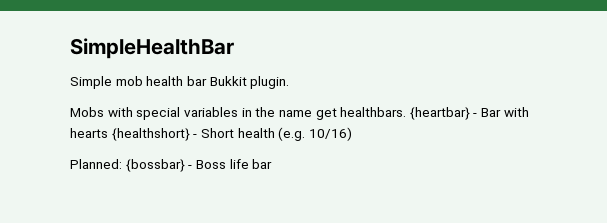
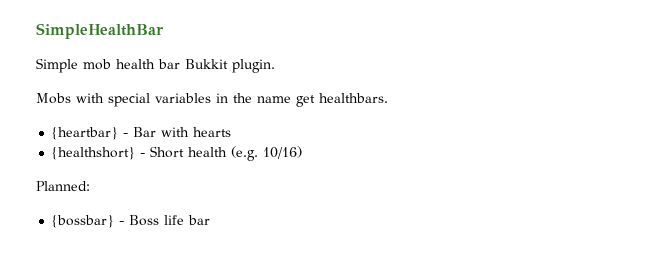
- Mobs with special variables in the name get healthbars. {heartbar} - Bar with hearts {healthshort} - Short health (e.g. 10/16)
+ Mobs with special variables in the name get healthbars.
+ {heartbar} - Bar with hearts
+ {healthshort} - Short health (e.g. 10/16)
- Planned: {bossbar} - Boss life bar
+ Planned:
+ {bossbar} - Boss life bar

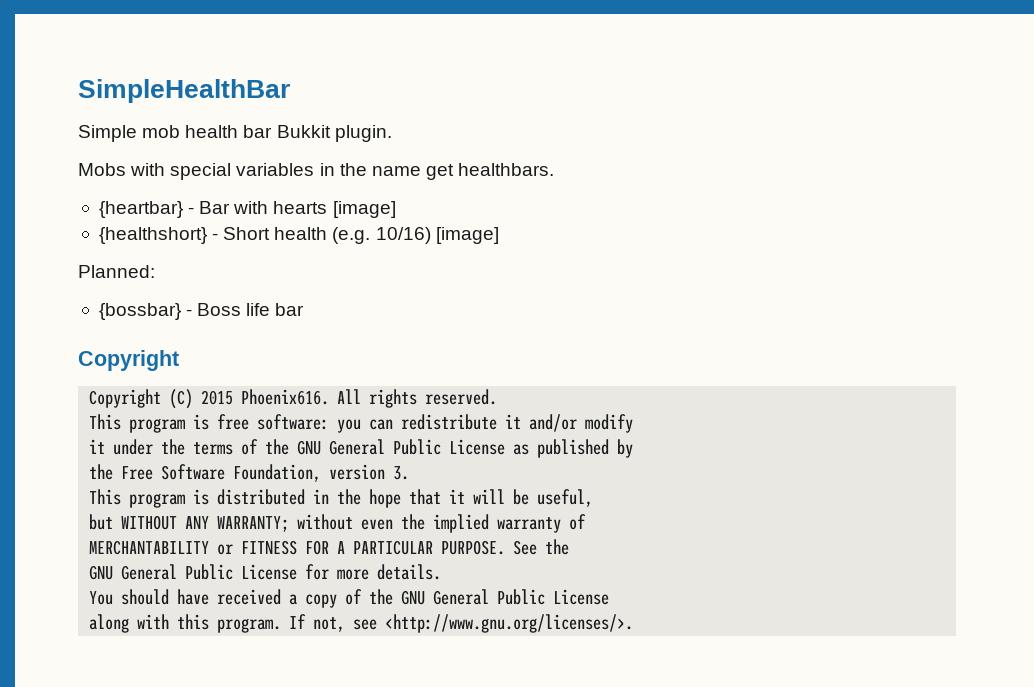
- {heartbar} - Bar with hearts
+ {heartbar} - Bar with hearts [image]
- {healthshort} - Short health (e.g. 10/16)
+ {healthshort} - Short health (e.g. 10/16) [image]
  {bossbar} - Boss life bar
+ Copyright
+ Copyright (C) 2015 Phoenix616. All rights reserved.
+ This program is free software: you can redistribute it and/or modify
+ it under the terms of the GNU General Public License as published by
+ the Free Software Foundation, version 3.
+ This program is distributed in the hope that it will be useful,
+ but WITHOUT ANY WARRANTY; without even the implied warranty of
+ MERCHANTABILITY or FITNESS FOR A PARTICULAR PURPOSE. See the
+ GNU General Public License for more details.
+ You should have received a copy of the GNU General Public License
+ along with this program. If not, see <http://www.gnu.org/licenses/>.

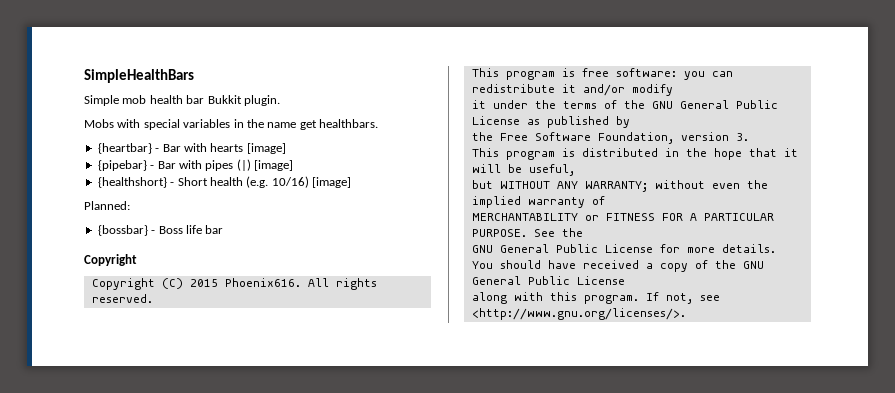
- SimpleHealthBar
+ SimpleHealthBars
+ {pipebar} - Bar with pipes (|) [image]

